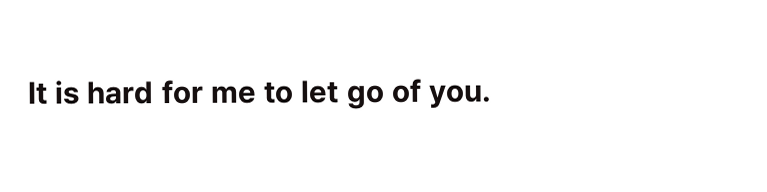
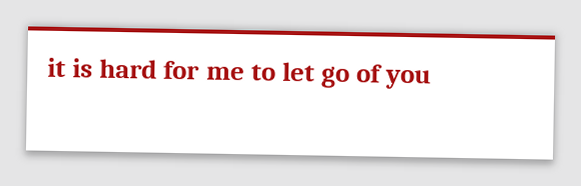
- It is hard for me to let go of you.
+ it is hard for me to let go of you

